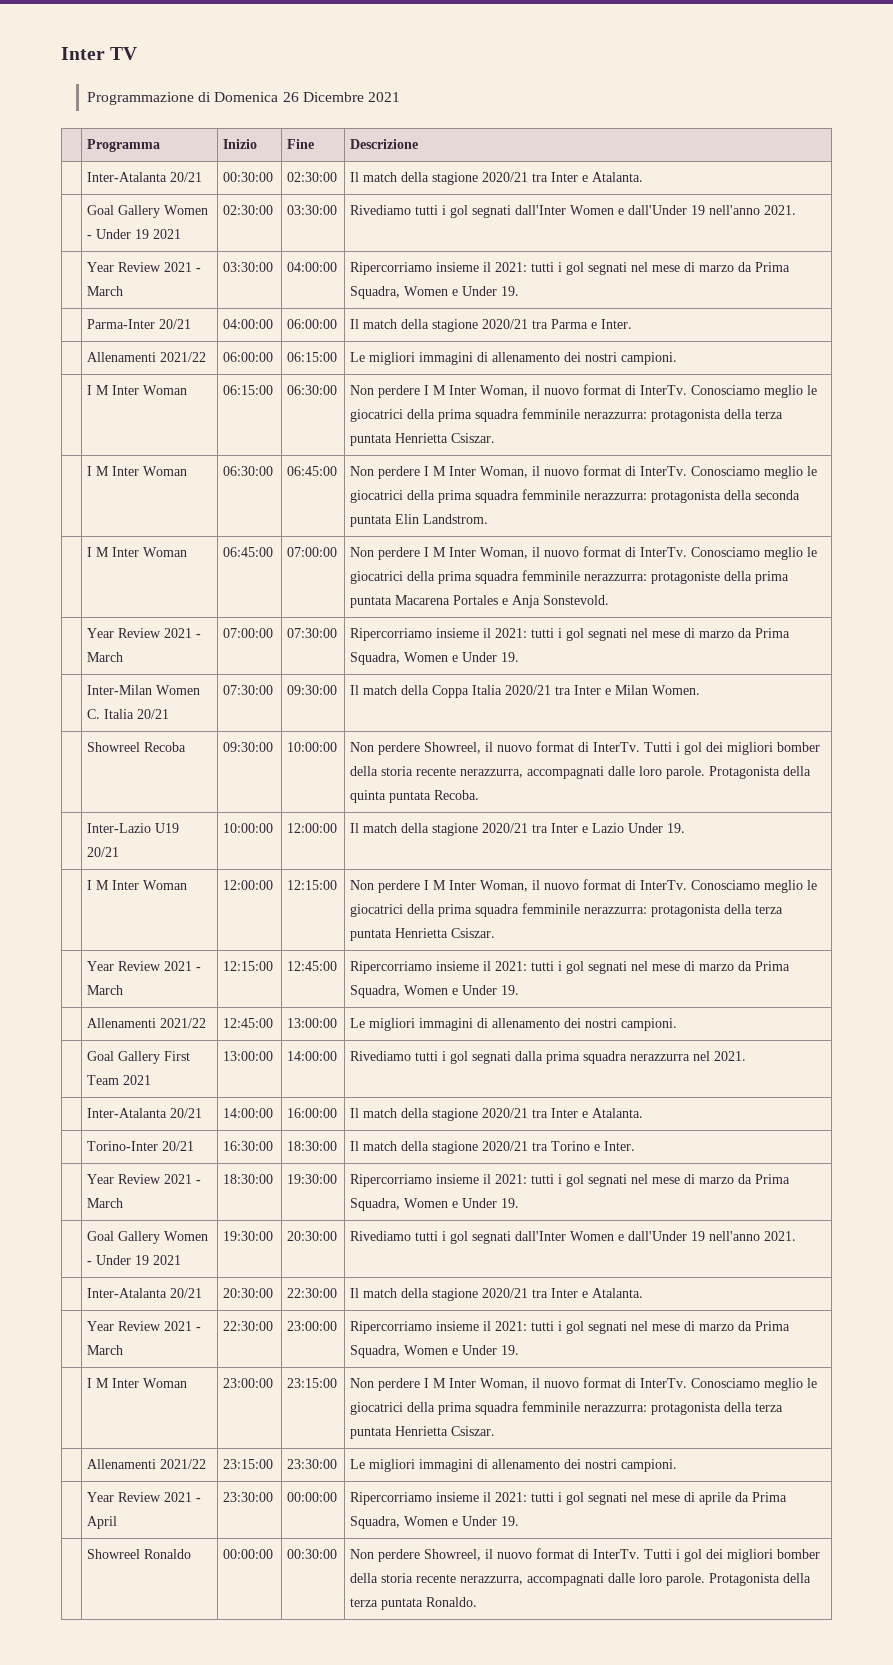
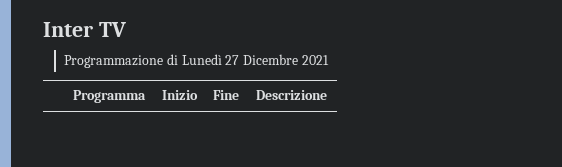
- Programmazione di Domenica 26 Dicembre 2021
+ Programmazione di Lunedì 27 Dicembre 2021
- | Inter-Atalanta 20/21 | 00:30:00 | 02:30:00 | Il match della stagione 2020/21 tra Inter e Atalanta.
- | Goal Gallery Women - Under 19 2021 | 02:30:00 | 03:30:00 | Rivediamo tutti i gol segnati dall'Inter Women e dall'Under 19 nell'anno 2021.
- | Year Review 2021 - March | 03:30:00 | 04:00:00 | Ripercorriamo insieme il 2021: tutti i gol segnati nel mese di marzo da Prima Squadra, Women e Under 19.
- | Parma-Inter 20/21 | 04:00:00 | 06:00:00 | Il match della stagione 2020/21 tra Parma e Inter.
- | Allenamenti 2021/22 | 06:00:00 | 06:15:00 | Le migliori immagini di allenamento dei nostri campioni.
- | I M Inter Woman | 06:15:00 | 06:30:00 | Non perdere I M Inter Woman, il nuovo format di InterTv. Conosciamo meglio le giocatrici della prima squadra femminile nerazzurra: protagonista della terza puntata Henrietta Csiszar.
- | I M Inter Woman | 06:30:00 | 06:45:00 | Non perdere I M Inter Woman, il nuovo format di InterTv. Conosciamo meglio le giocatrici della prima squadra femminile nerazzurra: protagonista della seconda puntata Elin Landstrom.
- | I M Inter Woman | 06:45:00 | 07:00:00 | Non perdere I M Inter Woman, il nuovo format di InterTv. Conosciamo meglio le giocatrici della prima squadra femminile nerazzurra: protagoniste della prima puntata Macarena Portales e Anja Sonstevold.
- | Year Review 2021 - March | 07:00:00 | 07:30:00 | Ripercorriamo insieme il 2021: tutti i gol segnati nel mese di marzo da Prima Squadra, Women e Under 19.
- | Inter-Milan Women C. Italia 20/21 | 07:30:00 | 09:30:00 | Il match della Coppa Italia 2020/21 tra Inter e Milan Women.
- | Showreel Recoba | 09:30:00 | 10:00:00 | Non perdere Showreel, il nuovo format di InterTv. Tutti i gol dei migliori bomber della storia recente nerazzurra, accompagnati dalle loro parole. Protagonista della quinta puntata Recoba.
- | Inter-Lazio U19 20/21 | 10:00:00 | 12:00:00 | Il match della stagione 2020/21 tra Inter e Lazio Under 19.
- | I M Inter Woman | 12:00:00 | 12:15:00 | Non perdere I M Inter Woman, il nuovo format di InterTv. Conosciamo meglio le giocatrici della prima squadra femminile nerazzurra: protagonista della terza puntata Henrietta Csiszar.
- | Year Review 2021 - March | 12:15:00 | 12:45:00 | Ripercorriamo insieme il 2021: tutti i gol segnati nel mese di marzo da Prima Squadra, Women e Under 19.
- | Allenamenti 2021/22 | 12:45:00 | 13:00:00 | Le migliori immagini di allenamento dei nostri campioni.
- | Goal Gallery First Team 2021 | 13:00:00 | 14:00:00 | Rivediamo tutti i gol segnati dalla prima squadra nerazzurra nel 2021.
- | Inter-Atalanta 20/21 | 14:00:00 | 16:00:00 | Il match della stagione 2020/21 tra Inter e Atalanta.
- | Torino-Inter 20/21 | 16:30:00 | 18:30:00 | Il match della stagione 2020/21 tra Torino e Inter.
- | Year Review 2021 - March | 18:30:00 | 19:30:00 | Ripercorriamo insieme il 2021: tutti i gol segnati nel mese di marzo da Prima Squadra, Women e Under 19.
- | Goal Gallery Women - Under 19 2021 | 19:30:00 | 20:30:00 | Rivediamo tutti i gol segnati dall'Inter Women e dall'Under 19 nell'anno 2021.
- | Inter-Atalanta 20/21 | 20:30:00 | 22:30:00 | Il match della stagione 2020/21 tra Inter e Atalanta.
- | Year Review 2021 - March | 22:30:00 | 23:00:00 | Ripercorriamo insieme il 2021: tutti i gol segnati nel mese di marzo da Prima Squadra, Women e Under 19.
- | I M Inter Woman | 23:00:00 | 23:15:00 | Non perdere I M Inter Woman, il nuovo format di InterTv. Conosciamo meglio le giocatrici della prima squadra femminile nerazzurra: protagonista della terza puntata Henrietta Csiszar.
- | Allenamenti 2021/22 | 23:15:00 | 23:30:00 | Le migliori immagini di allenamento dei nostri campioni.
- | Year Review 2021 - April | 23:30:00 | 00:00:00 | Ripercorriamo insieme il 2021: tutti i gol segnati nel mese di aprile da Prima Squadra, Women e Under 19.
- | Showreel Ronaldo | 00:00:00 | 00:30:00 | Non perdere Showreel, il nuovo format di InterTv. Tutti i gol dei migliori bomber della storia recente nerazzurra, accompagnati dalle loro parole. Protagonista della terza puntata Ronaldo.

